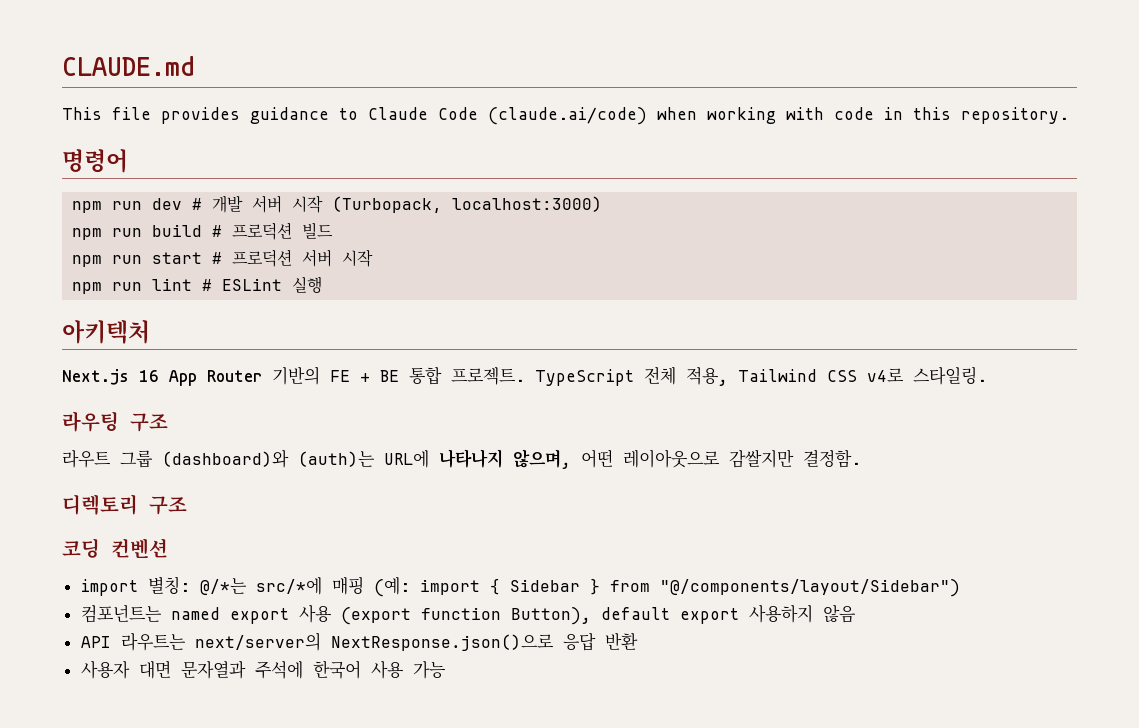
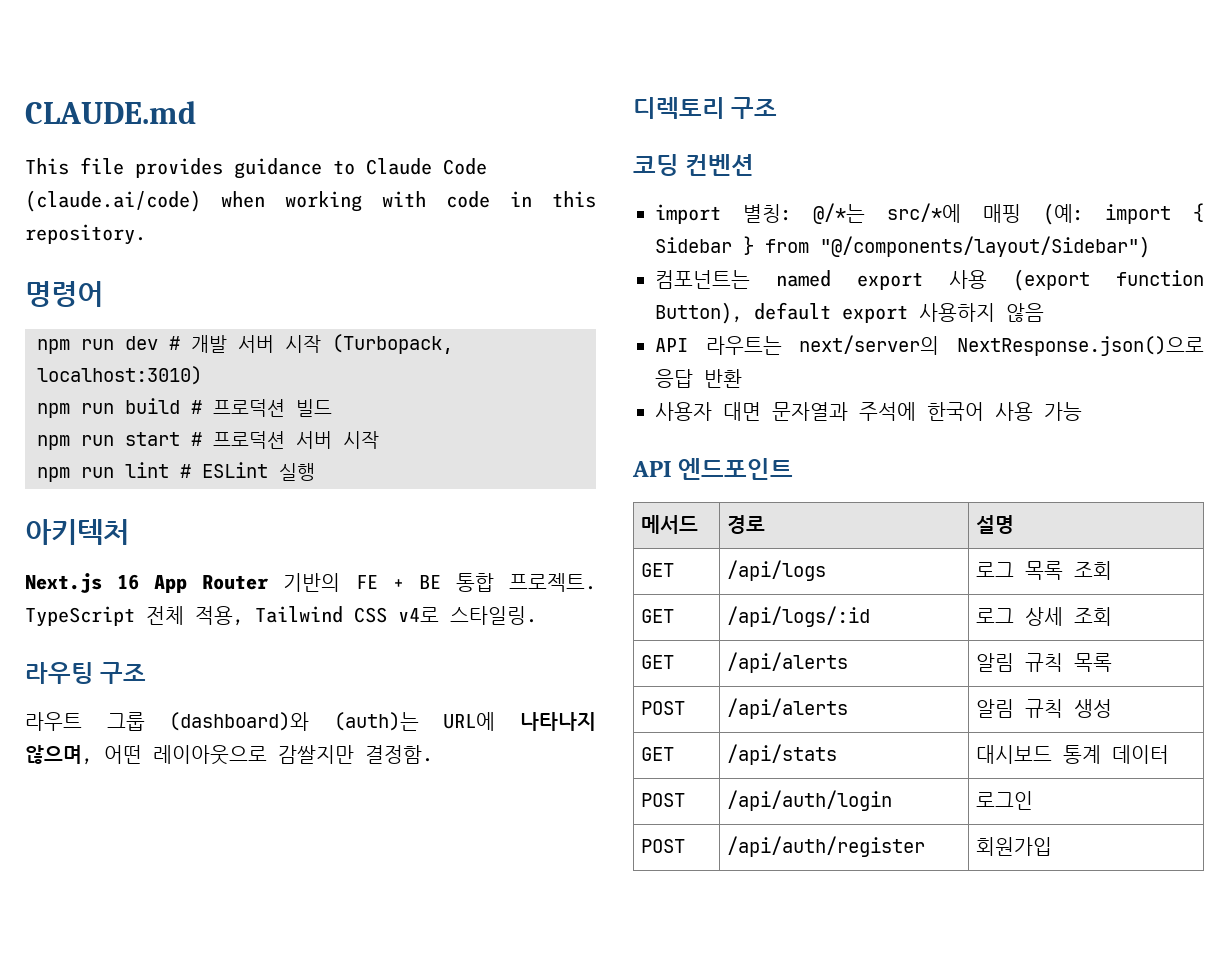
- npm run dev # 개발 서버 시작 (Turbopack, localhost:3000)
+ npm run dev # 개발 서버 시작 (Turbopack, localhost:3010)
+ API 엔드포인트
+ 메서드 | 경로 | 설명
+ GET | /api/logs | 로그 목록 조회
+ GET | /api/logs/:id | 로그 상세 조회
+ GET | /api/alerts | 알림 규칙 목록
+ POST | /api/alerts | 알림 규칙 생성
+ GET | /api/stats | 대시보드 통계 데이터
+ POST | /api/auth/login | 로그인
+ POST | /api/auth/register | 회원가입

